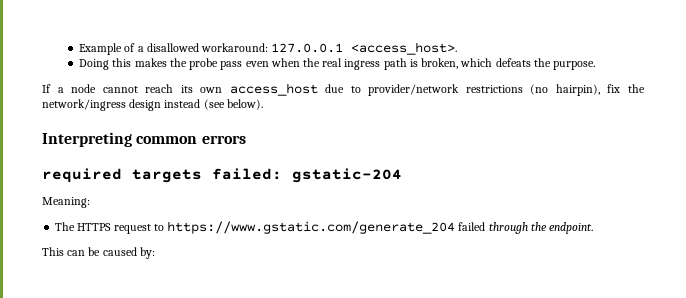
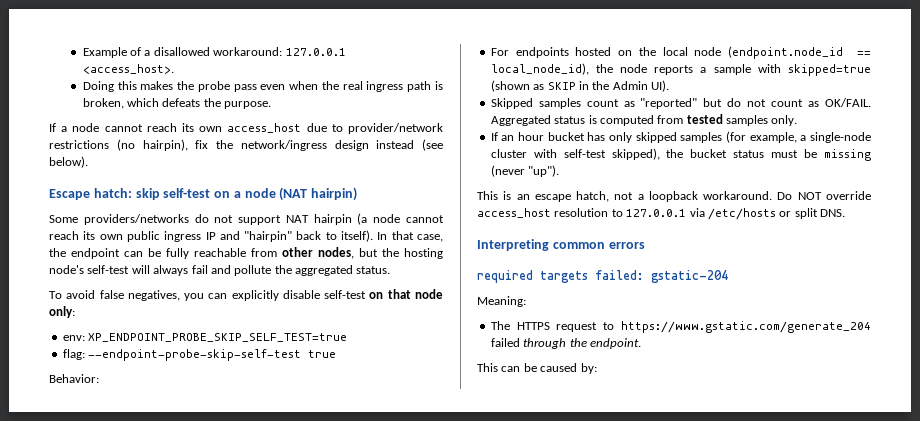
+ Escape hatch: skip self-test on a node (NAT hairpin)
+ Some providers/networks do not support NAT hairpin (a node cannot reach its own public ingress IP and "hairpin" back to itself). In that case, the endpoint can be fully reachable from other nodes, but the hosting node's self-test will always fail and pollute the aggregated status.
+ To avoid false negatives, you can explicitly disable self-test on that node only:
+ env: XP_ENDPOINT_PROBE_SKIP_SELF_TEST=true
+ flag: --endpoint-probe-skip-self-test true
+ Behavior:
+ For endpoints hosted on the local node (endpoint.node_id == local_node_id), the node reports a sample with skipped=true (shown as SKIP in the Admin UI).
+ Skipped samples count as "reported" but do not count as OK/FAIL. Aggregated status is computed from tested samples only.
+ If an hour bucket has only skipped samples (for example, a single-node cluster with self-test skipped), the bucket status must be missing (never "up").
+ This is an escape hatch, not a loopback workaround. Do NOT override access_host resolution to 127.0.0.1 via /etc/hosts or split DNS.

